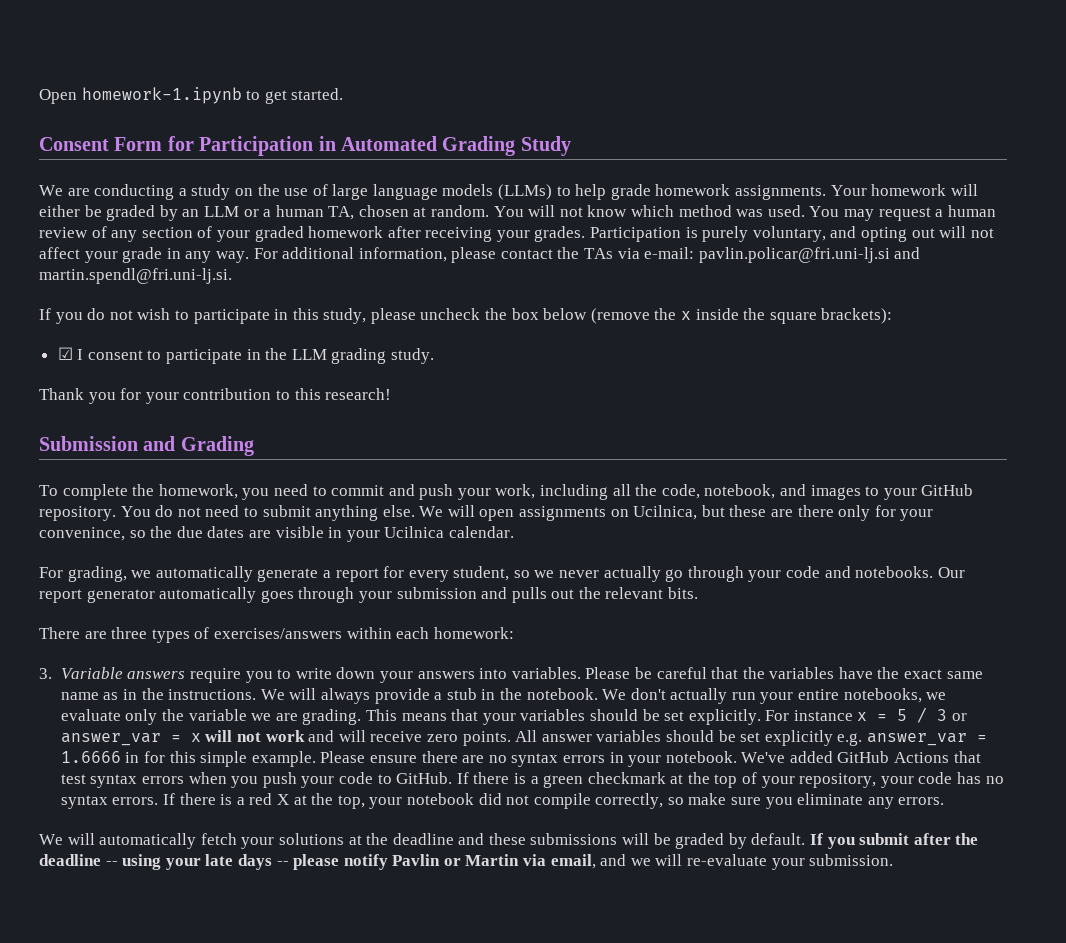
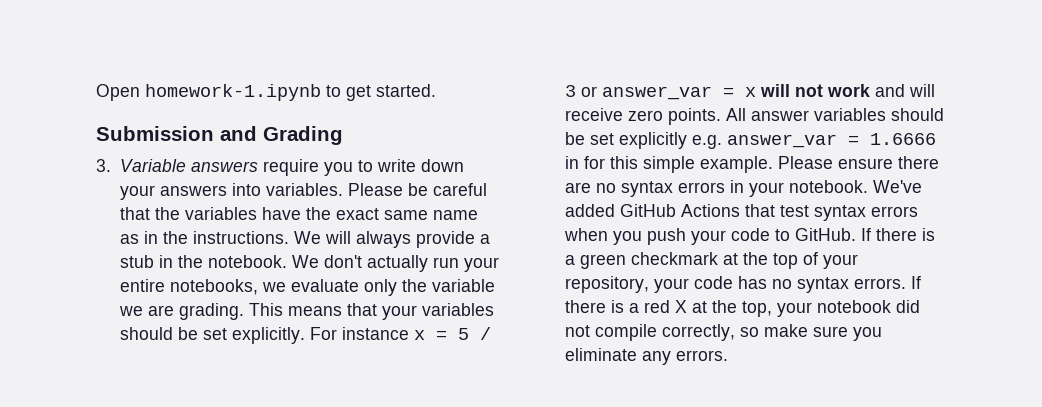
- Consent Form for Participation in Automated Grading Study
- We are conducting a study on the use of large language models (LLMs) to help grade homework assignments. Your homework will either be graded by an LLM or a human TA, chosen at random. You will not know which method was used. You may request a human review of any section of your graded homework after receiving your grades. Participation is purely voluntary, and opting out will not affect your grade in any way. For additional information, please contact the TAs via e-mail: pavlin.policar@fri.uni-lj.si and martin.spendl@fri.uni-lj.si.
- If you do not wish to participate in this study, please uncheck the box below (remove the x inside the square brackets):
- ☑ I consent to participate in the LLM grading study.
- Thank you for your contribution to this research!
  Submission and Grading
- To complete the homework, you need to commit and push your work, including all the code, notebook, and images to your GitHub repository. You do not need to submit anything else. We will open assignments on Ucilnica, but these are there only for your convenince, so the due dates are visible in your Ucilnica calendar.
- For grading, we automatically generate a report for every student, so we never actually go through your code and notebooks. Our report generator automatically goes through your submission and pulls out the relevant bits.
- There are three types of exercises/answers within each homework:
- We will automatically fetch your solutions at the deadline and these submissions will be graded by default. If you submit after the deadline -- using your late days -- please notify Pavlin or Martin via email, and we will re-evaluate your submission.

